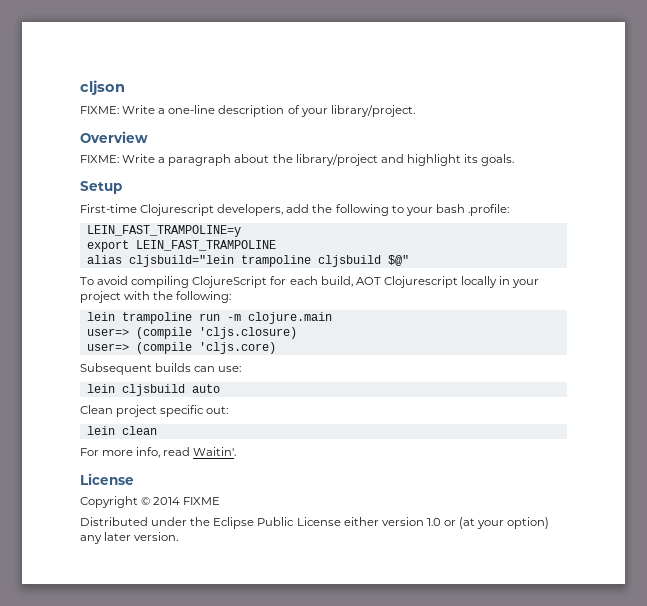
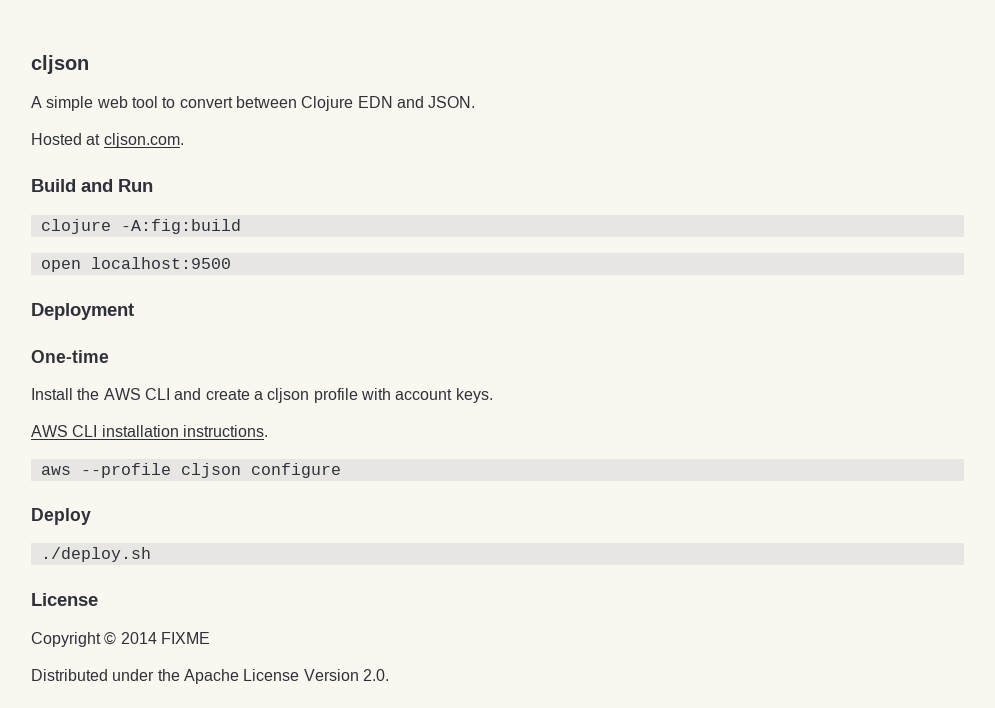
- FIXME: Write a one-line description of your library/project.
- Overview
- FIXME: Write a paragraph about the library/project and highlight its goals.
- Setup
- First-time Clojurescript developers, add the following to your bash .profile:
- LEIN_FAST_TRAMPOLINE=y
- export LEIN_FAST_TRAMPOLINE
- alias cljsbuild="lein trampoline cljsbuild $@"
- To avoid compiling ClojureScript for each build, AOT Clojurescript locally in your project with the following:
- lein trampoline run -m clojure.main
- user=> (compile 'cljs.closure)
- user=> (compile 'cljs.core)
- Subsequent builds can use:
- lein cljsbuild auto
- Clean project specific out:
- lein clean
- For more info, read Waitin'.
+ A simple web tool to convert between Clojure EDN and JSON.
+ Hosted at cljson.com.
+ Build and Run
+ clojure -A:fig:build
+ open localhost:9500
+ Deployment
+ One-time
+ Install the AWS CLI and create a cljson profile with account keys.
+ AWS CLI installation instructions.
+ aws --profile cljson configure
+ Deploy
+ ./deploy.sh
- Distributed under the Eclipse Public License either version 1.0 or (at your option) any later version.
+ Distributed under the Apache License Version 2.0.

